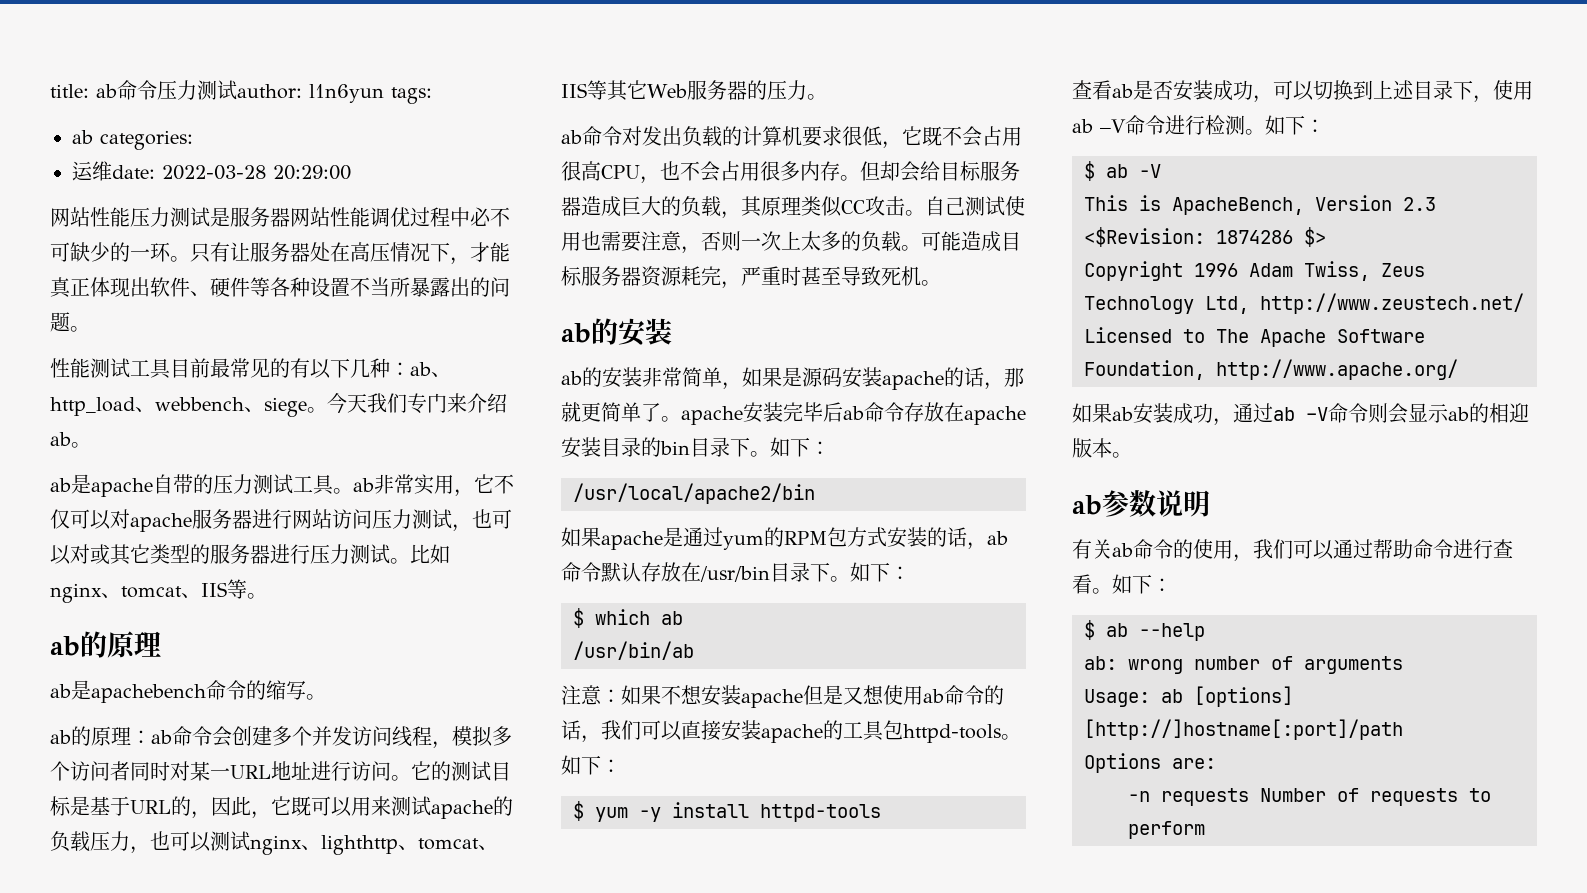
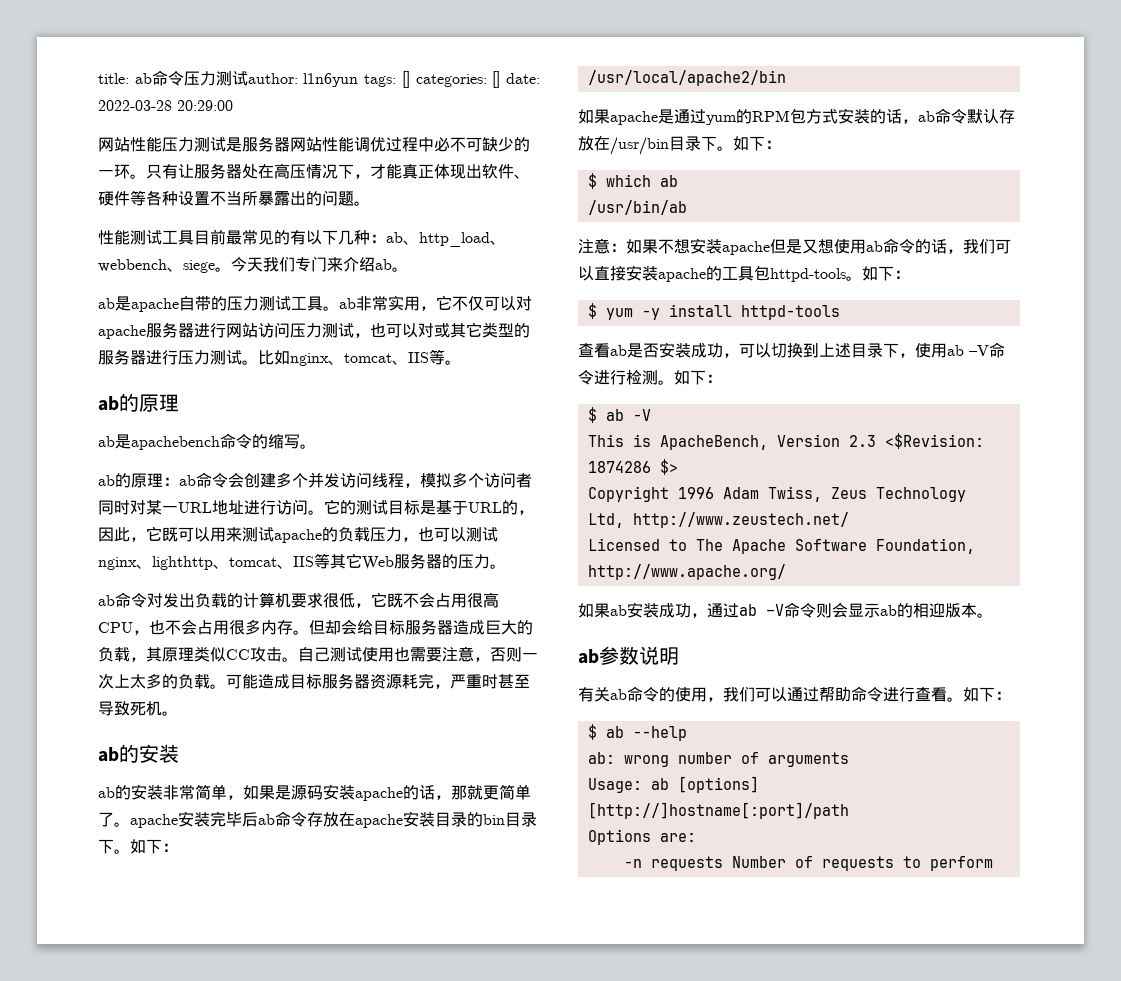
- title: ab命令压力测试author: l1n6yun tags:
- ab categories:
- 运维date: 2022-03-28 20:29:00
+ title: ab命令压力测试author: l1n6yun tags: [] categories: [] date: 2022-03-28 20:29:00

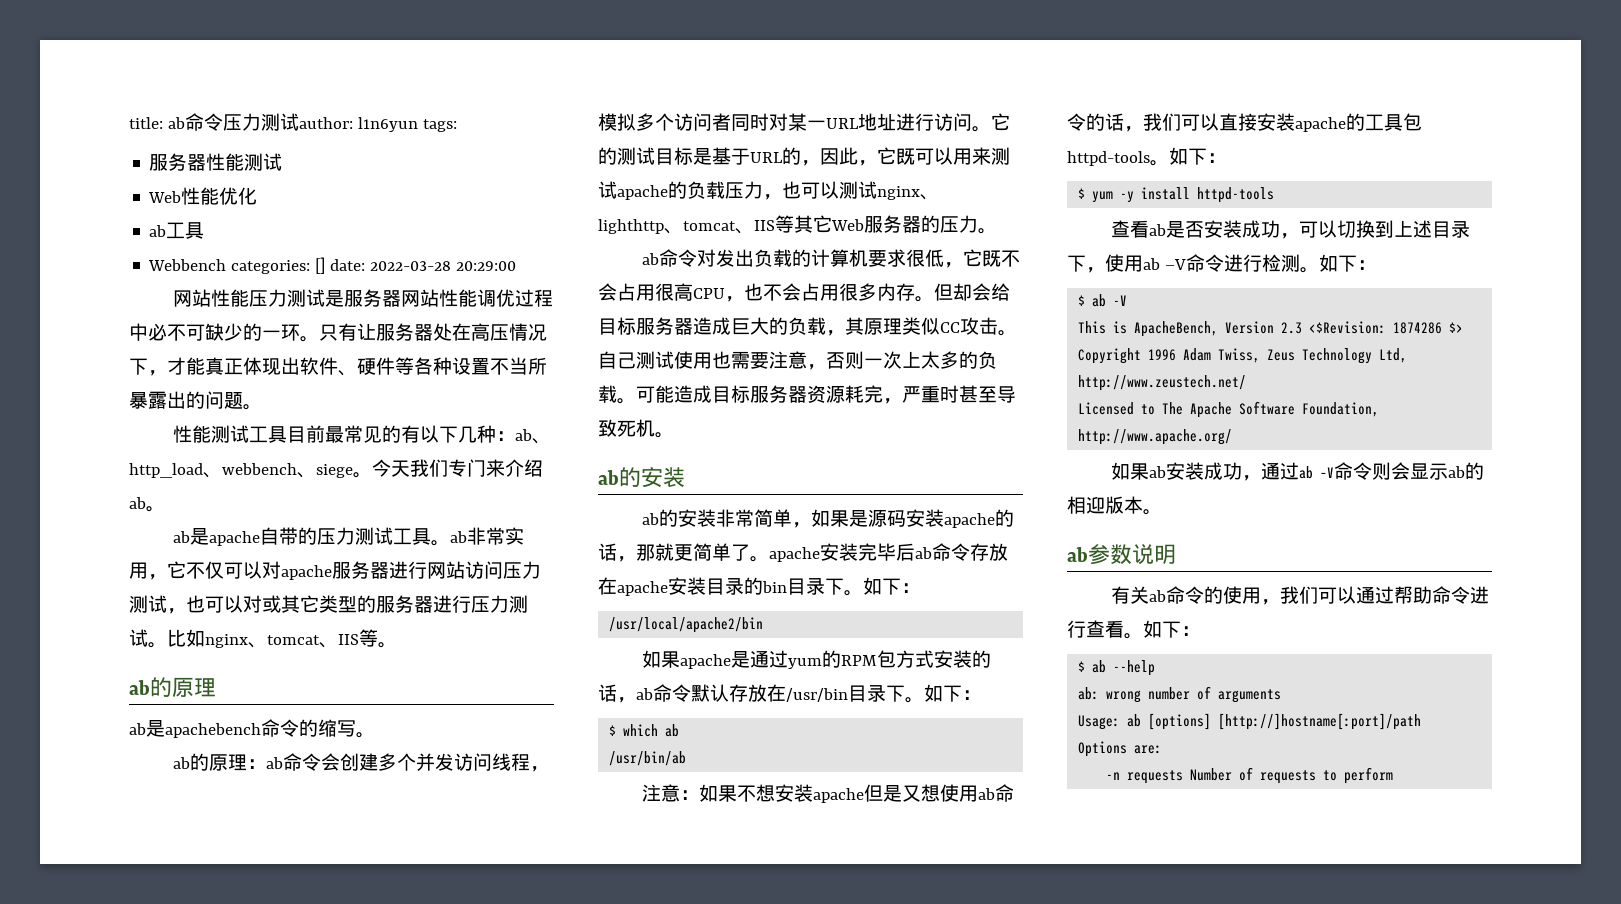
- title: ab命令压力测试author: l1n6yun tags: [] categories: [] date: 2022-03-28 20:29:00
+ title: ab命令压力测试author: l1n6yun tags:
+ 服务器性能测试
+ Web性能优化
+ ab工具
+ Webbench categories: [] date: 2022-03-28 20:29:00

